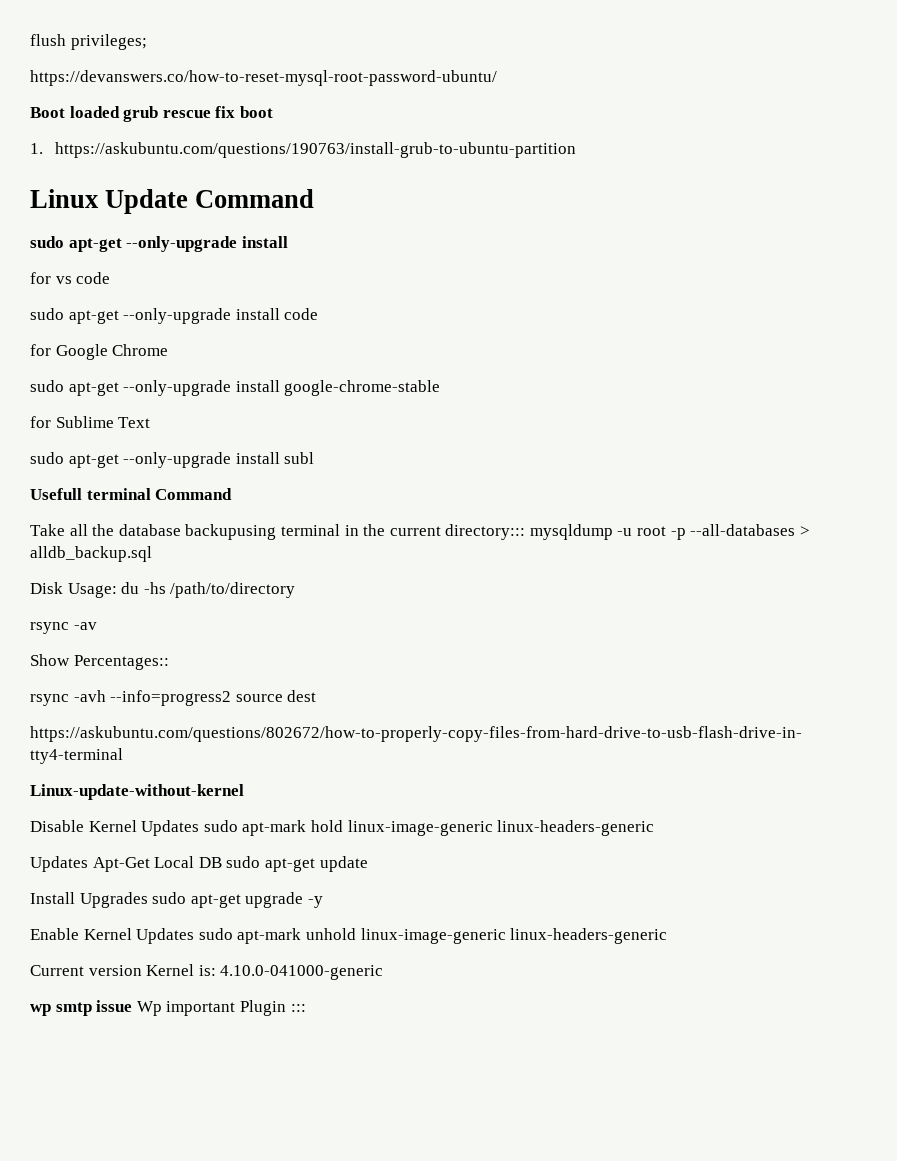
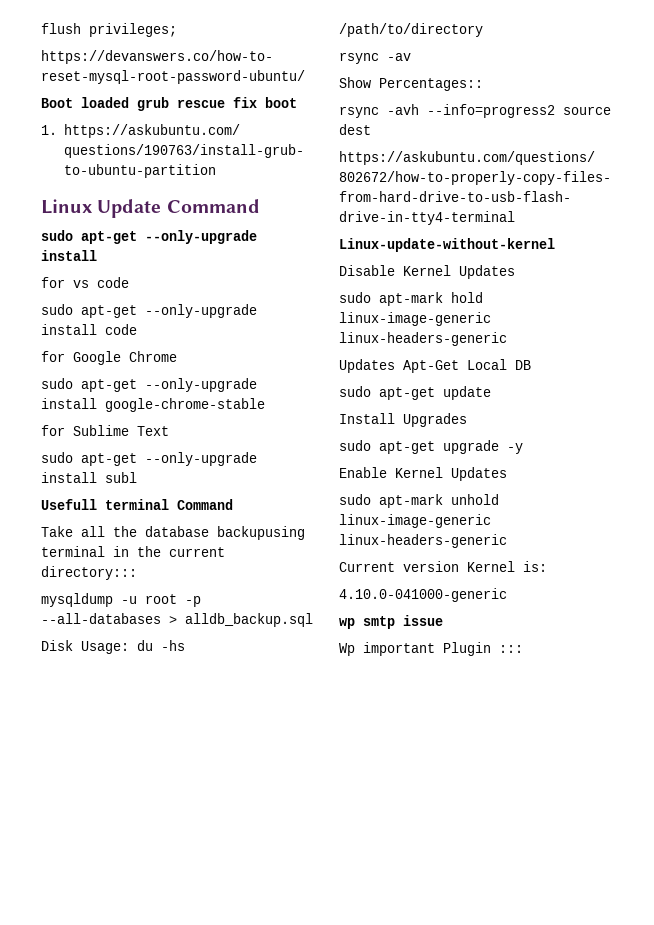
- Take all the database backupusing terminal in the current directory::: mysqldump -u root -p --all-databases > alldb_backup.sql
+ Take all the database backupusing terminal in the current directory:::
+ mysqldump -u root -p --all-databases > alldb_backup.sql
- Disable Kernel Updates sudo apt-mark hold linux-image-generic linux-headers-generic
+ Disable Kernel Updates
+ sudo apt-mark hold linux-image-generic linux-headers-generic
- Updates Apt-Get Local DB sudo apt-get update
+ Updates Apt-Get Local DB
+ sudo apt-get update
- Install Upgrades sudo apt-get upgrade -y
+ Install Upgrades
+ sudo apt-get upgrade -y
- Enable Kernel Updates sudo apt-mark unhold linux-image-generic linux-headers-generic
+ Enable Kernel Updates
+ sudo apt-mark unhold linux-image-generic linux-headers-generic
- Current version Kernel is: 4.10.0-041000-generic
+ Current version Kernel is:
+ 4.10.0-041000-generic
- wp smtp issue Wp important Plugin :::
+ wp smtp issue
+ Wp important Plugin :::

